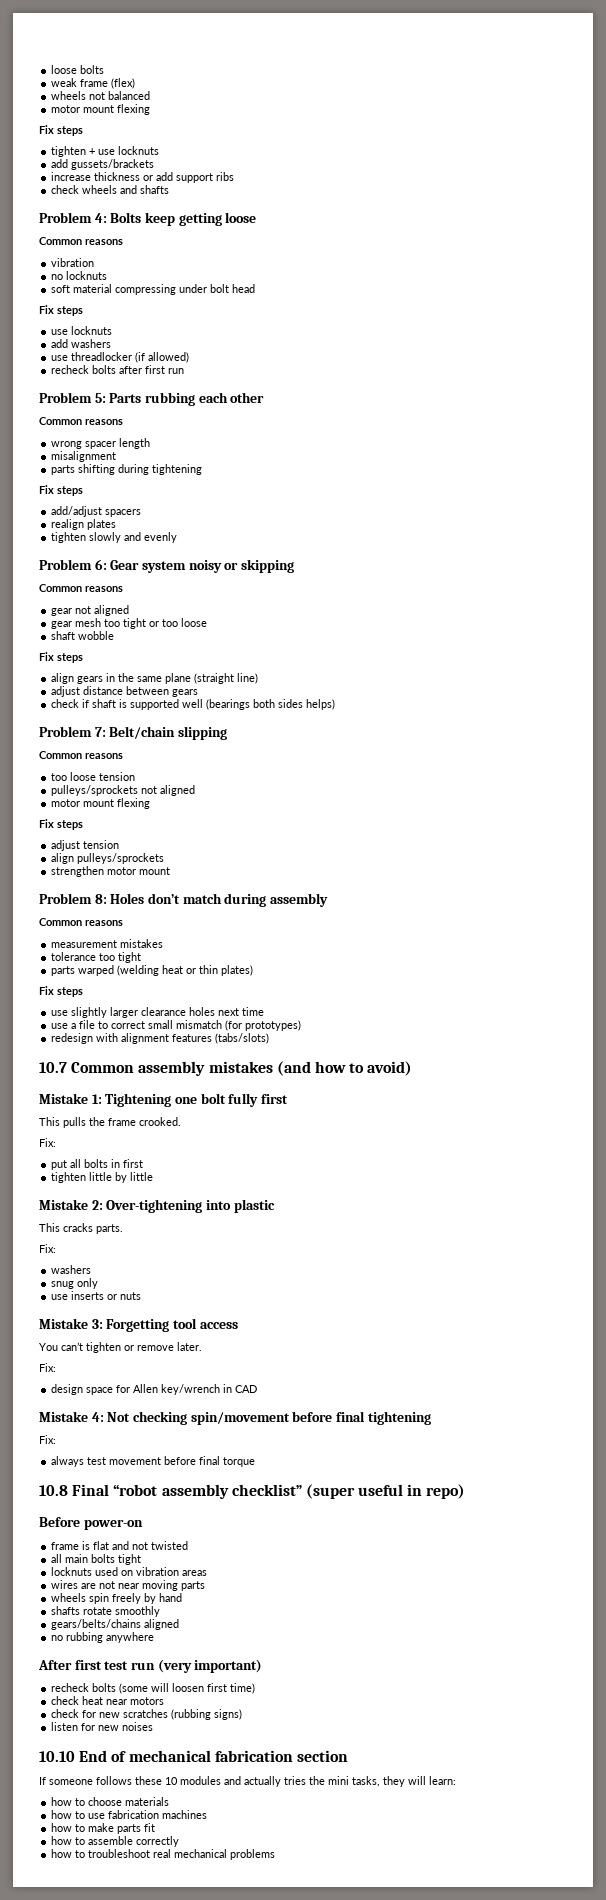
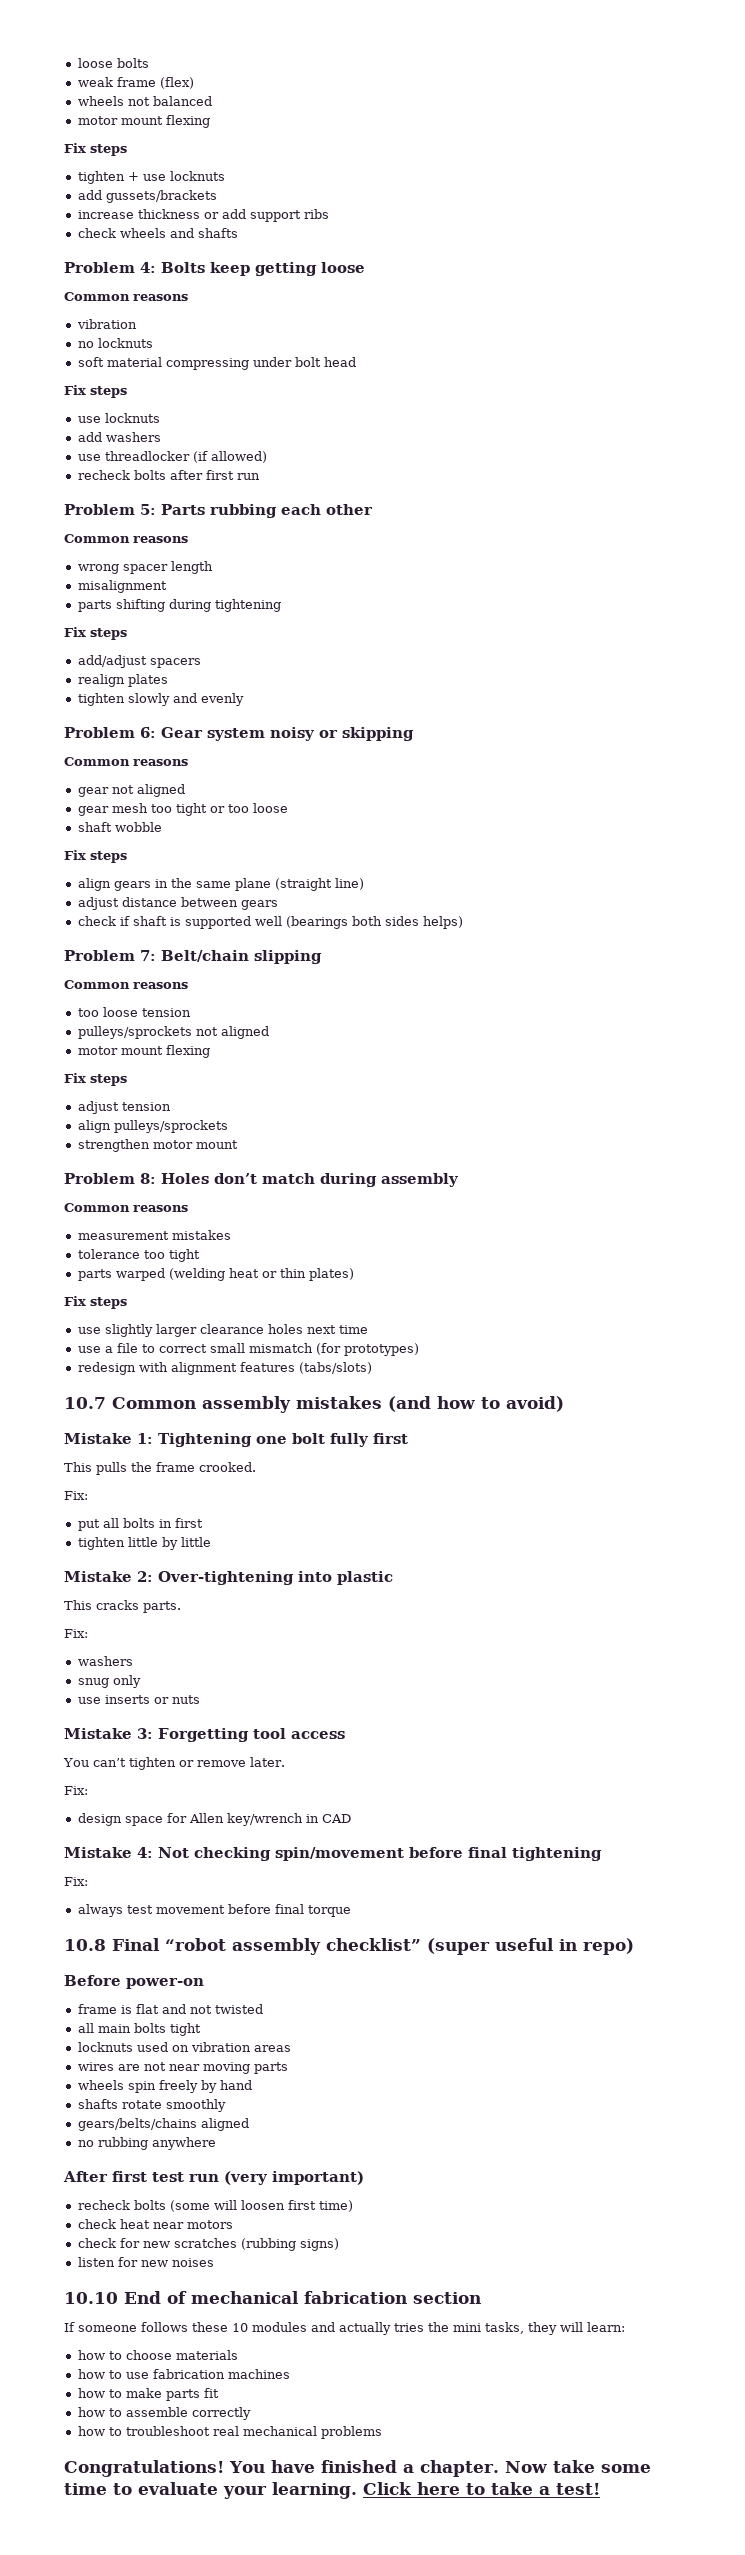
+ Congratulations! You have finished a chapter. Now take some time to evaluate your learning. Click here to take a test!

